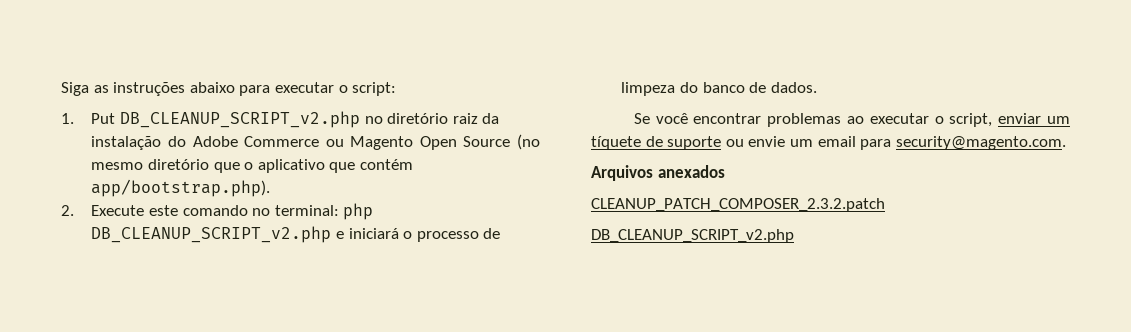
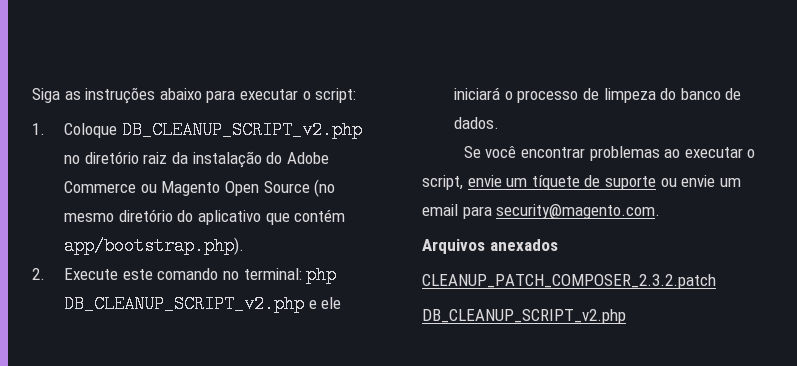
- 1. Put DB_CLEANUP_SCRIPT_v2.php no diretório raiz da instalação do Adobe Commerce ou Magento Open Source (no mesmo diretório que o aplicativo que contém app/bootstrap.php).
+ 1. Coloque DB_CLEANUP_SCRIPT_v2.php no diretório raiz da instalação do Adobe Commerce ou Magento Open Source (no mesmo diretório do aplicativo que contém app/bootstrap.php).
- 2. Execute este comando no terminal: php DB_CLEANUP_SCRIPT_v2.php e iniciará o processo de limpeza do banco de dados.
+ 2. Execute este comando no terminal: php DB_CLEANUP_SCRIPT_v2.php e ele iniciará o processo de limpeza do banco de dados.
- Se você encontrar problemas ao executar o script, enviar um tíquete de suporte ou envie um email para security@magento.com.
+ Se você encontrar problemas ao executar o script, envie um tíquete de suporte ou envie um email para security@magento.com.

